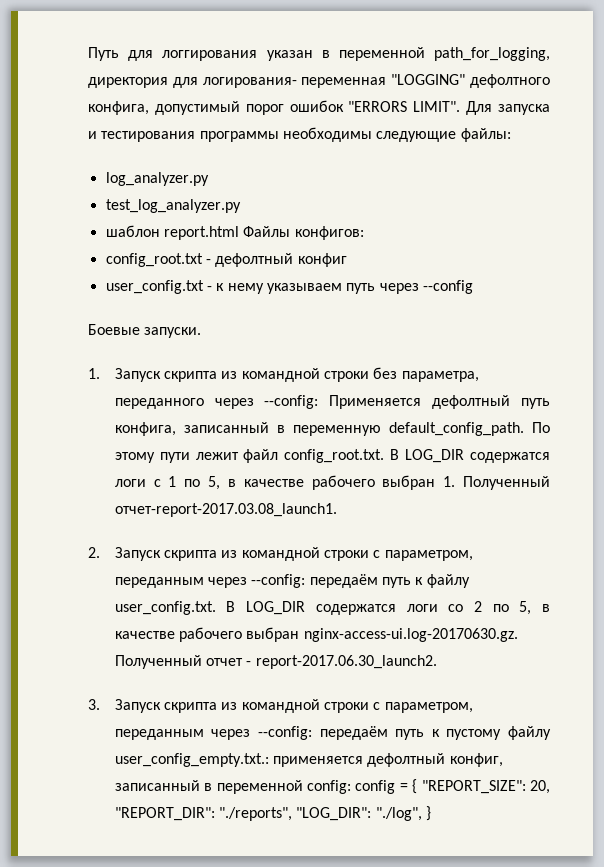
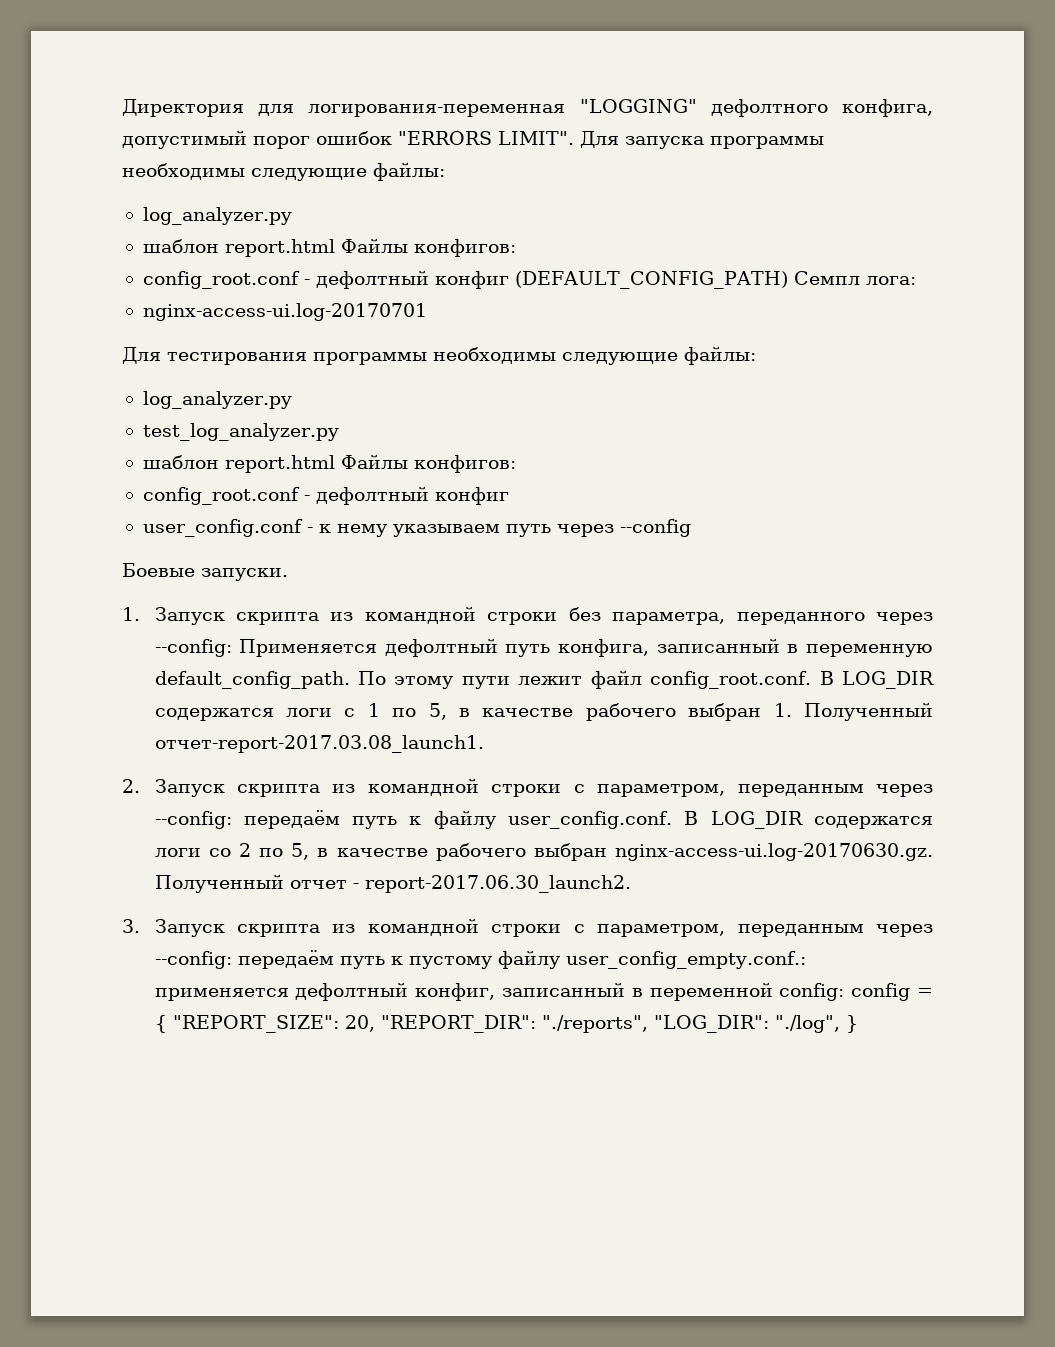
- Путь для логгирования указан в переменной path_for_logging, директория для логирования- переменная "LOGGING" дефолтного конфига, допустимый порог ошибок "ERRORS LIMIT".
+ Директория для логирования-переменная "LOGGING" дефолтного конфига, допустимый порог ошибок "ERRORS LIMIT".
- Для запуска и тестирования программы необходимы следующие файлы:
+ Для запуска программы необходимы следующие файлы:
+ log_analyzer.py
+ шаблон report.html Файлы конфигов:
+ config_root.conf - дефолтный конфиг (DEFAULT_CONFIG_PATH) Семпл лога:
+ nginx-access-ui.log-20170701
+ Для тестирования программы необходимы следующие файлы:
  test_log_analyzer.py
  шаблон report.html Файлы конфигов:
- config_root.txt - дефолтный конфиг
+ config_root.conf - дефолтный конфиг
- user_config.txt - к нему указываем путь через --config
+ user_config.conf - к нему указываем путь через --config
- По этому пути лежит файл config_root.txt. В LOG_DIR содержатся логи с 1 по 5, в качестве рабочего выбран 1. Полученный отчет-report-2017.03.08_launch1.
+ По этому пути лежит файл config_root.conf. В LOG_DIR содержатся логи с 1 по 5, в качестве рабочего выбран 1. Полученный отчет-report-2017.03.08_launch1.
- 2. Запуск скрипта из командной строки с параметром, переданным через --config: передаём путь к файлу user_config.txt. В LOG_DIR содержатся логи со 2 по 5, в качестве рабочего выбран nginx-access-ui.log-20170630.gz. Полученный отчет - report-2017.06.30_launch2.
+ 2. Запуск скрипта из командной строки с параметром, переданным через --config: передаём путь к файлу user_config.conf. В LOG_DIR содержатся логи со 2 по 5, в качестве рабочего выбран nginx-access-ui.log-20170630.gz. Полученный отчет - report-2017.06.30_launch2.
- 3. Запуск скрипта из командной строки с параметром, переданным через --config: передаём путь к пустому файлу user_config_empty.txt.: применяется дефолтный конфиг, записанный в переменной config: config = { "REPORT_SIZE": 20, "REPORT_DIR": "./reports", "LOG_DIR": "./log", }
+ 3. Запуск скрипта из командной строки с параметром, переданным через --config: передаём путь к пустому файлу user_config_empty.conf.: применяется дефолтный конфиг, записанный в переменной config: config = { "REPORT_SIZE": 20, "REPORT_DIR": "./reports", "LOG_DIR": "./log", }

